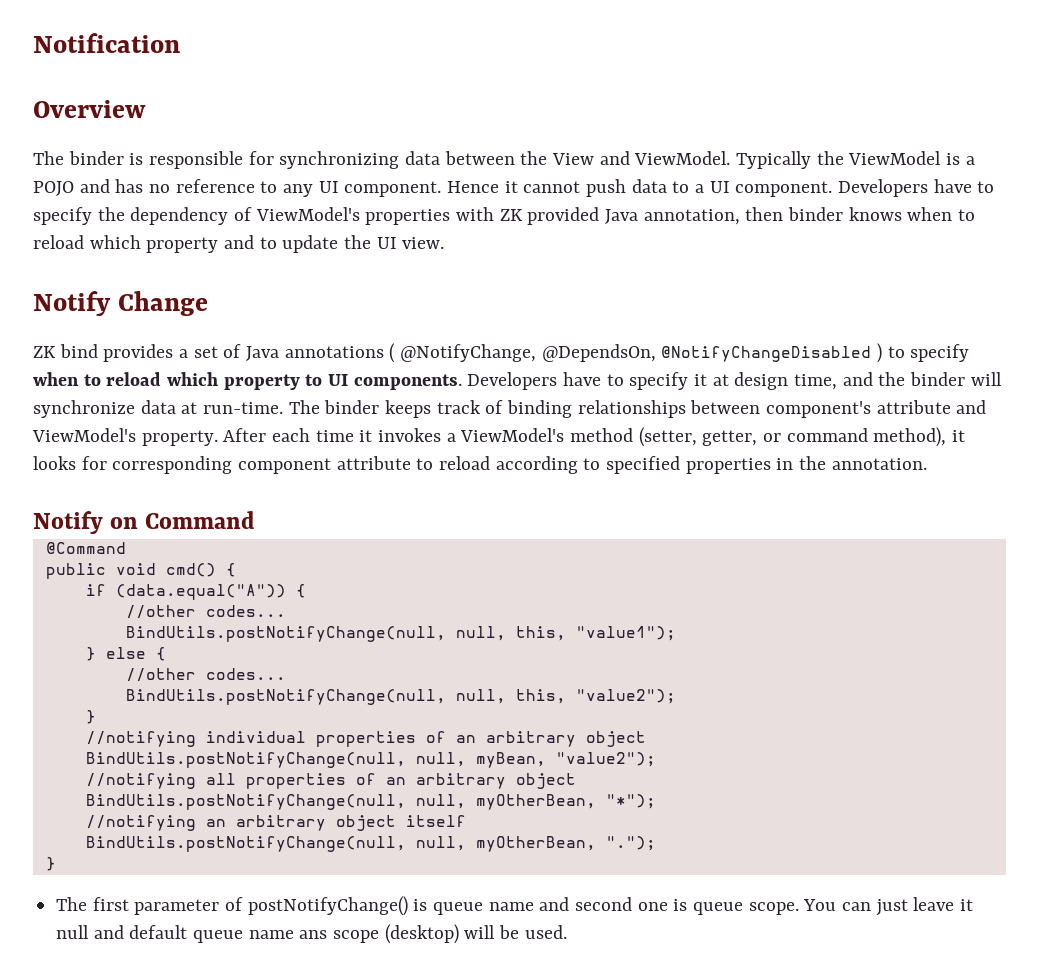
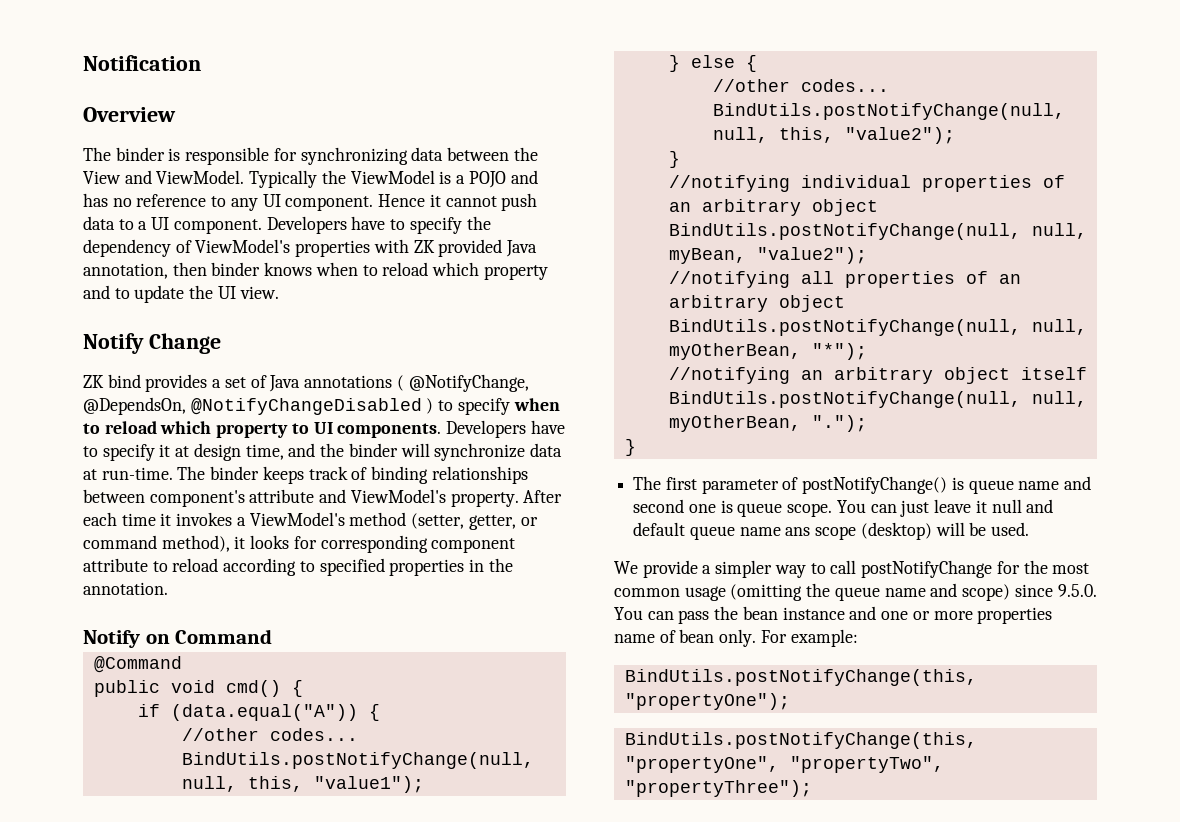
+ We provide a simpler way to call postNotifyChange for the most common usage (omitting the queue name and scope) since 9.5.0. You can pass the bean instance and one or more properties name of bean only. For example:
+ BindUtils.postNotifyChange(this, "propertyOne");
+ BindUtils.postNotifyChange(this, "propertyOne", "propertyTwo", "propertyThree");

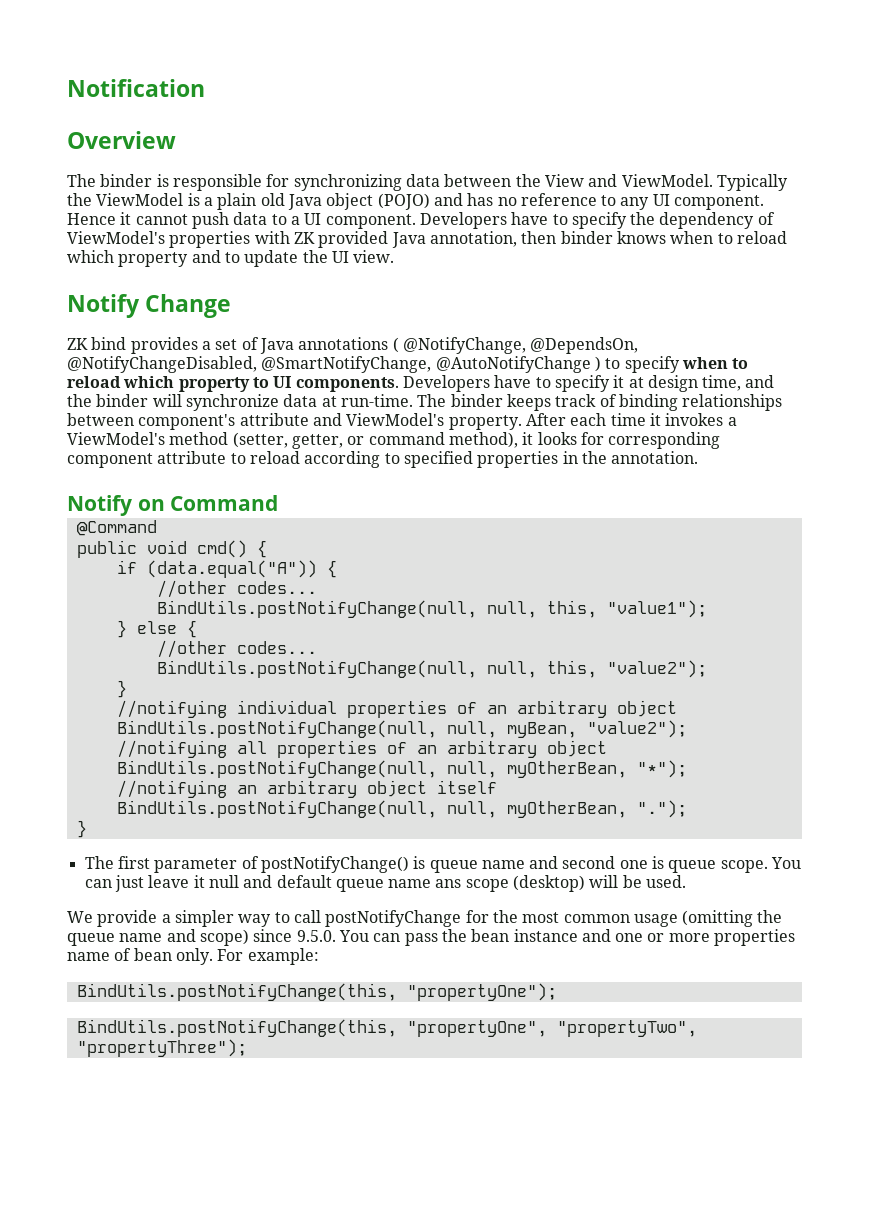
- Typically the ViewModel is a POJO and has no reference to any UI component.
+ Typically the ViewModel is a plain old Java object (POJO) and has no reference to any UI component.
- ZK bind provides a set of Java annotations ( @NotifyChange, @DependsOn, @NotifyChangeDisabled ) to specify when to reload which property to UI components.
+ ZK bind provides a set of Java annotations ( @NotifyChange, @DependsOn, @NotifyChangeDisabled, @SmartNotifyChange, @AutoNotifyChange ) to specify when to reload which property to UI components.

